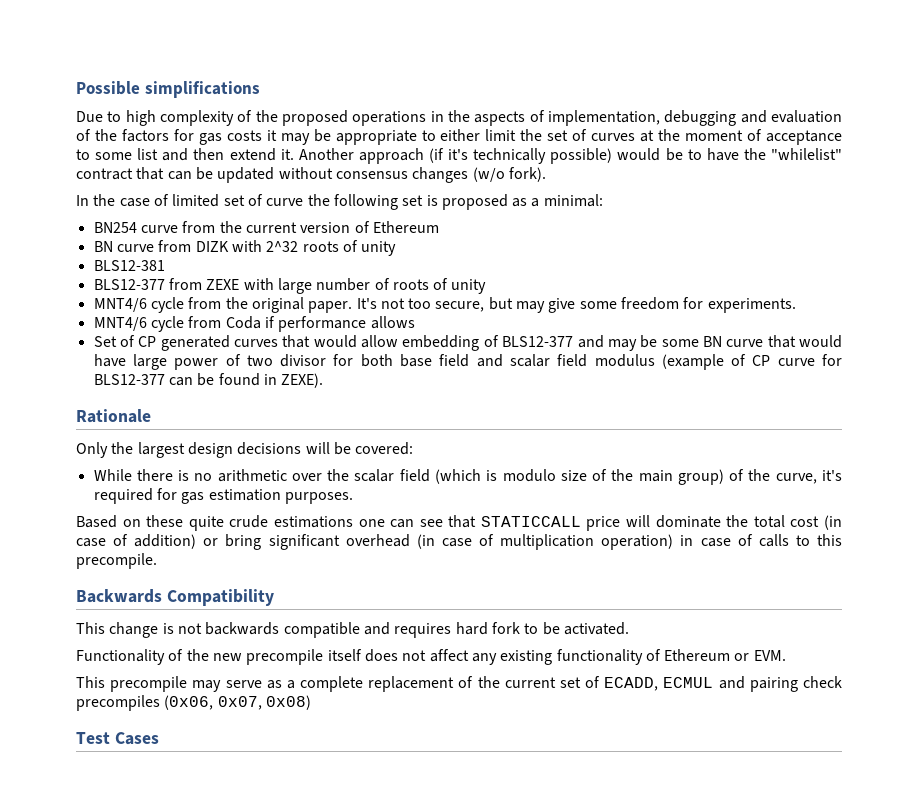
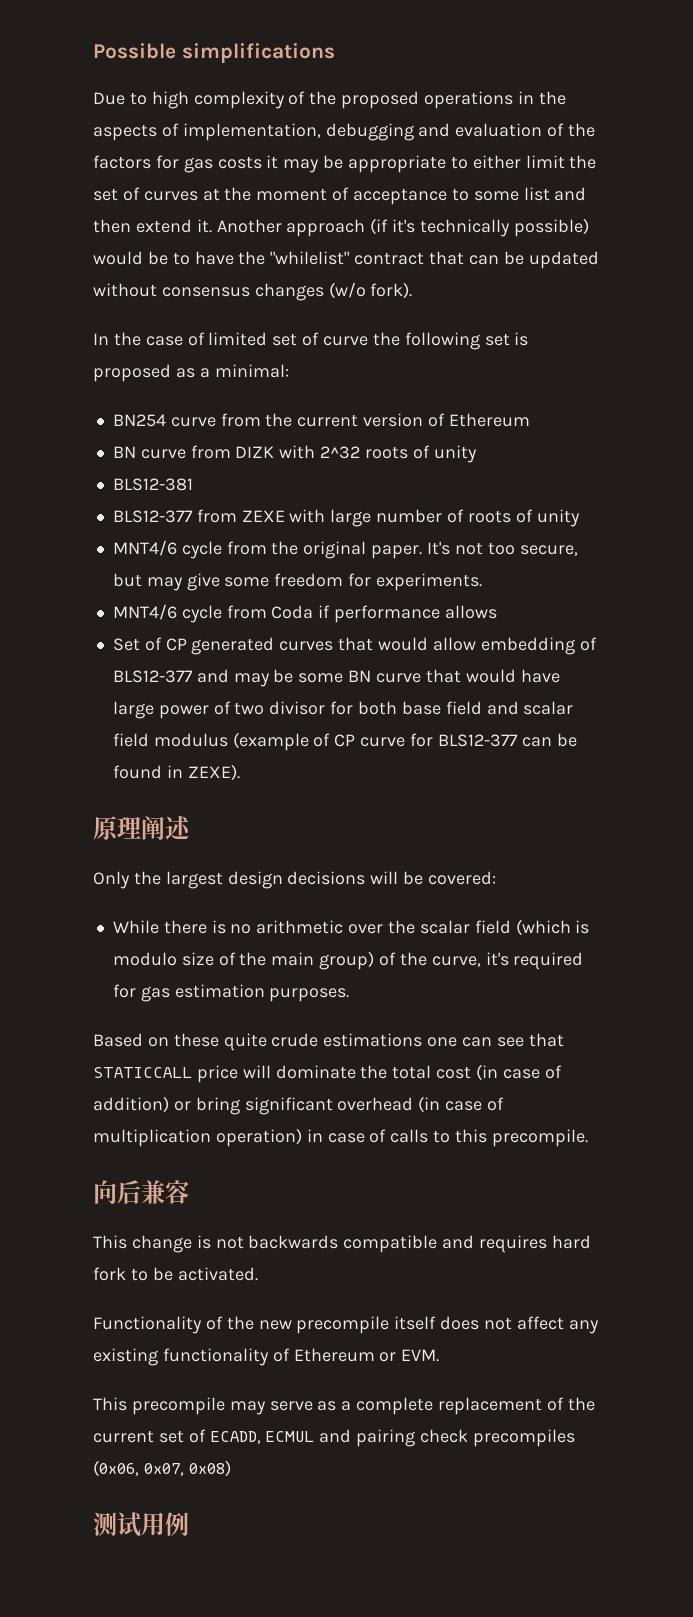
- Rationale
+ 原理阐述
- Backwards Compatibility
+ 向后兼容
- Test Cases
+ 测试用例

